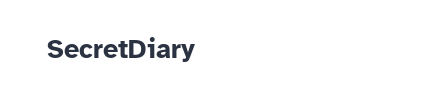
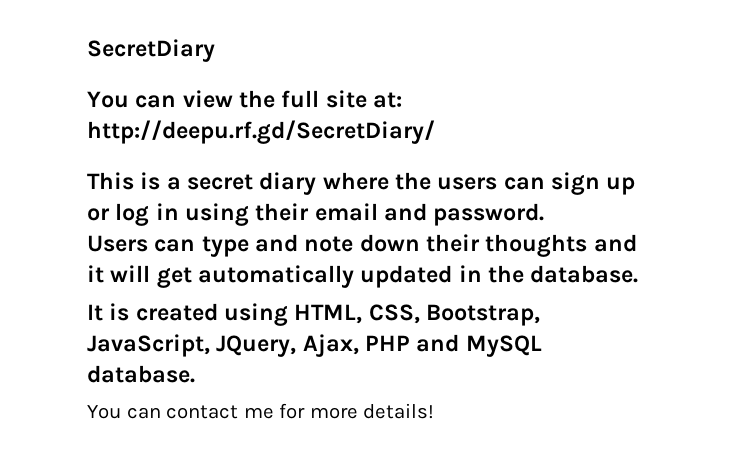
+ You can view the full site at: http://deepu.rf.gd/SecretDiary/
+ This is a secret diary where the users can sign up or log in using their email and password.
+ Users can type and note down their thoughts and it will get automatically updated in the database.
+ It is created using HTML, CSS, Bootstrap, JavaScript, JQuery, Ajax, PHP and MySQL database.
+ You can contact me for more details!

